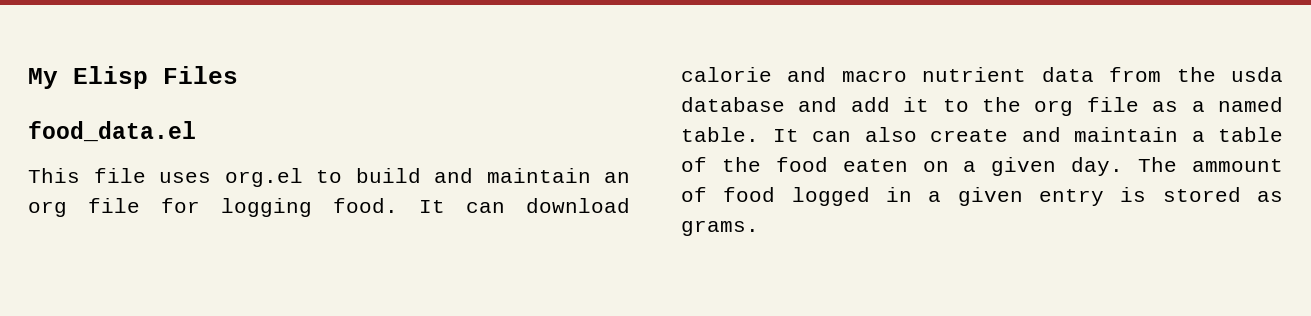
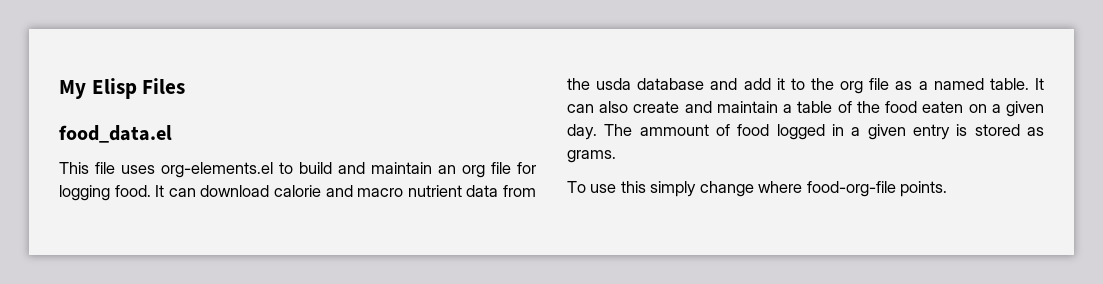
- This file uses org.el to build and maintain an org file for logging food.
+ This file uses org-elements.el to build and maintain an org file for logging food.
+ To use this simply change where food-org-file points.

